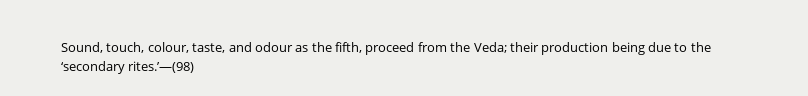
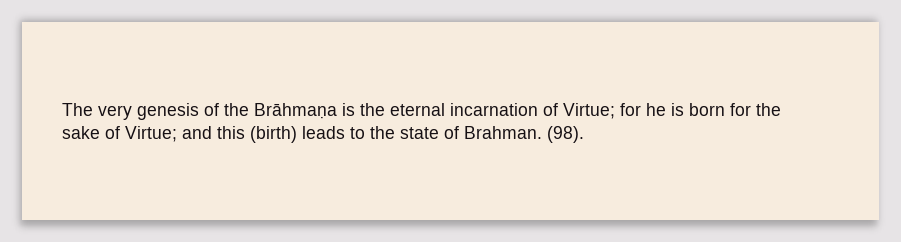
- Sound, touch, colour, taste, and odour as the fifth, proceed from the Veda; their production being due to the ‘secondary rites.’—(98)
+ The very genesis of the Brāhmaṇa is the eternal incarnation of Virtue; for he is born for the sake of Virtue; and this (birth) leads to the state of Brahman. (98).

